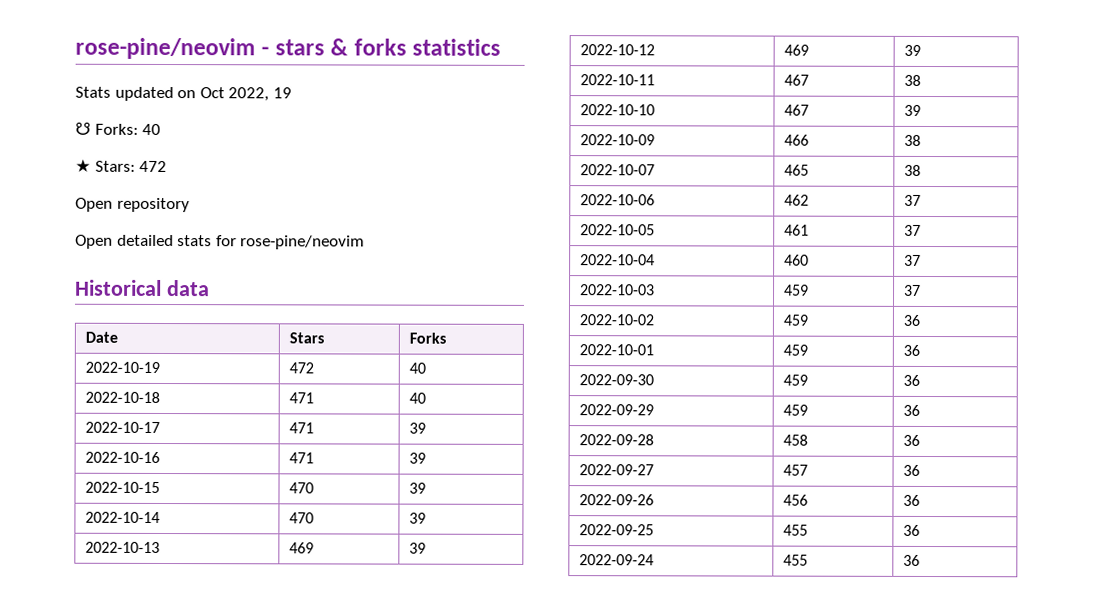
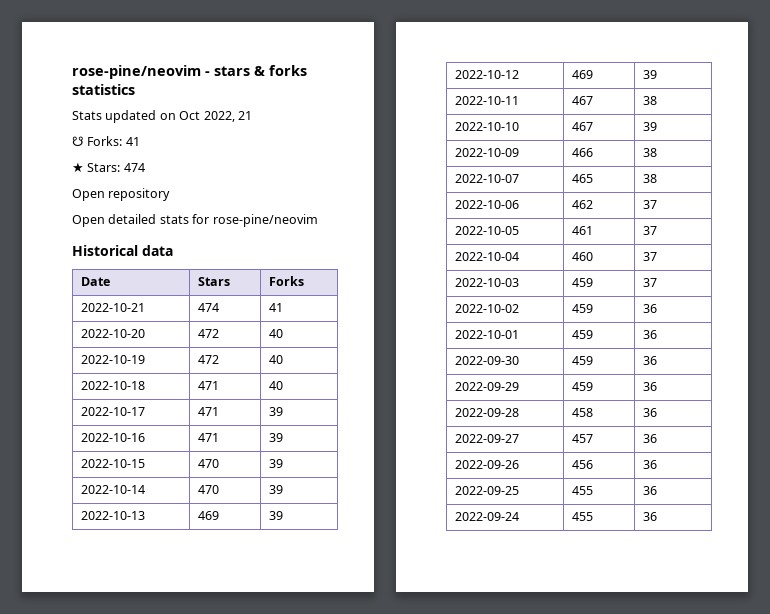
- Stats updated on Oct 2022, 19
+ Stats updated on Oct 2022, 21
- ☋ Forks: 40
+ ☋ Forks: 41
- ★ Stars: 472
+ ★ Stars: 474
+ 2022-10-21 | 474 | 41
+ 2022-10-20 | 472 | 40

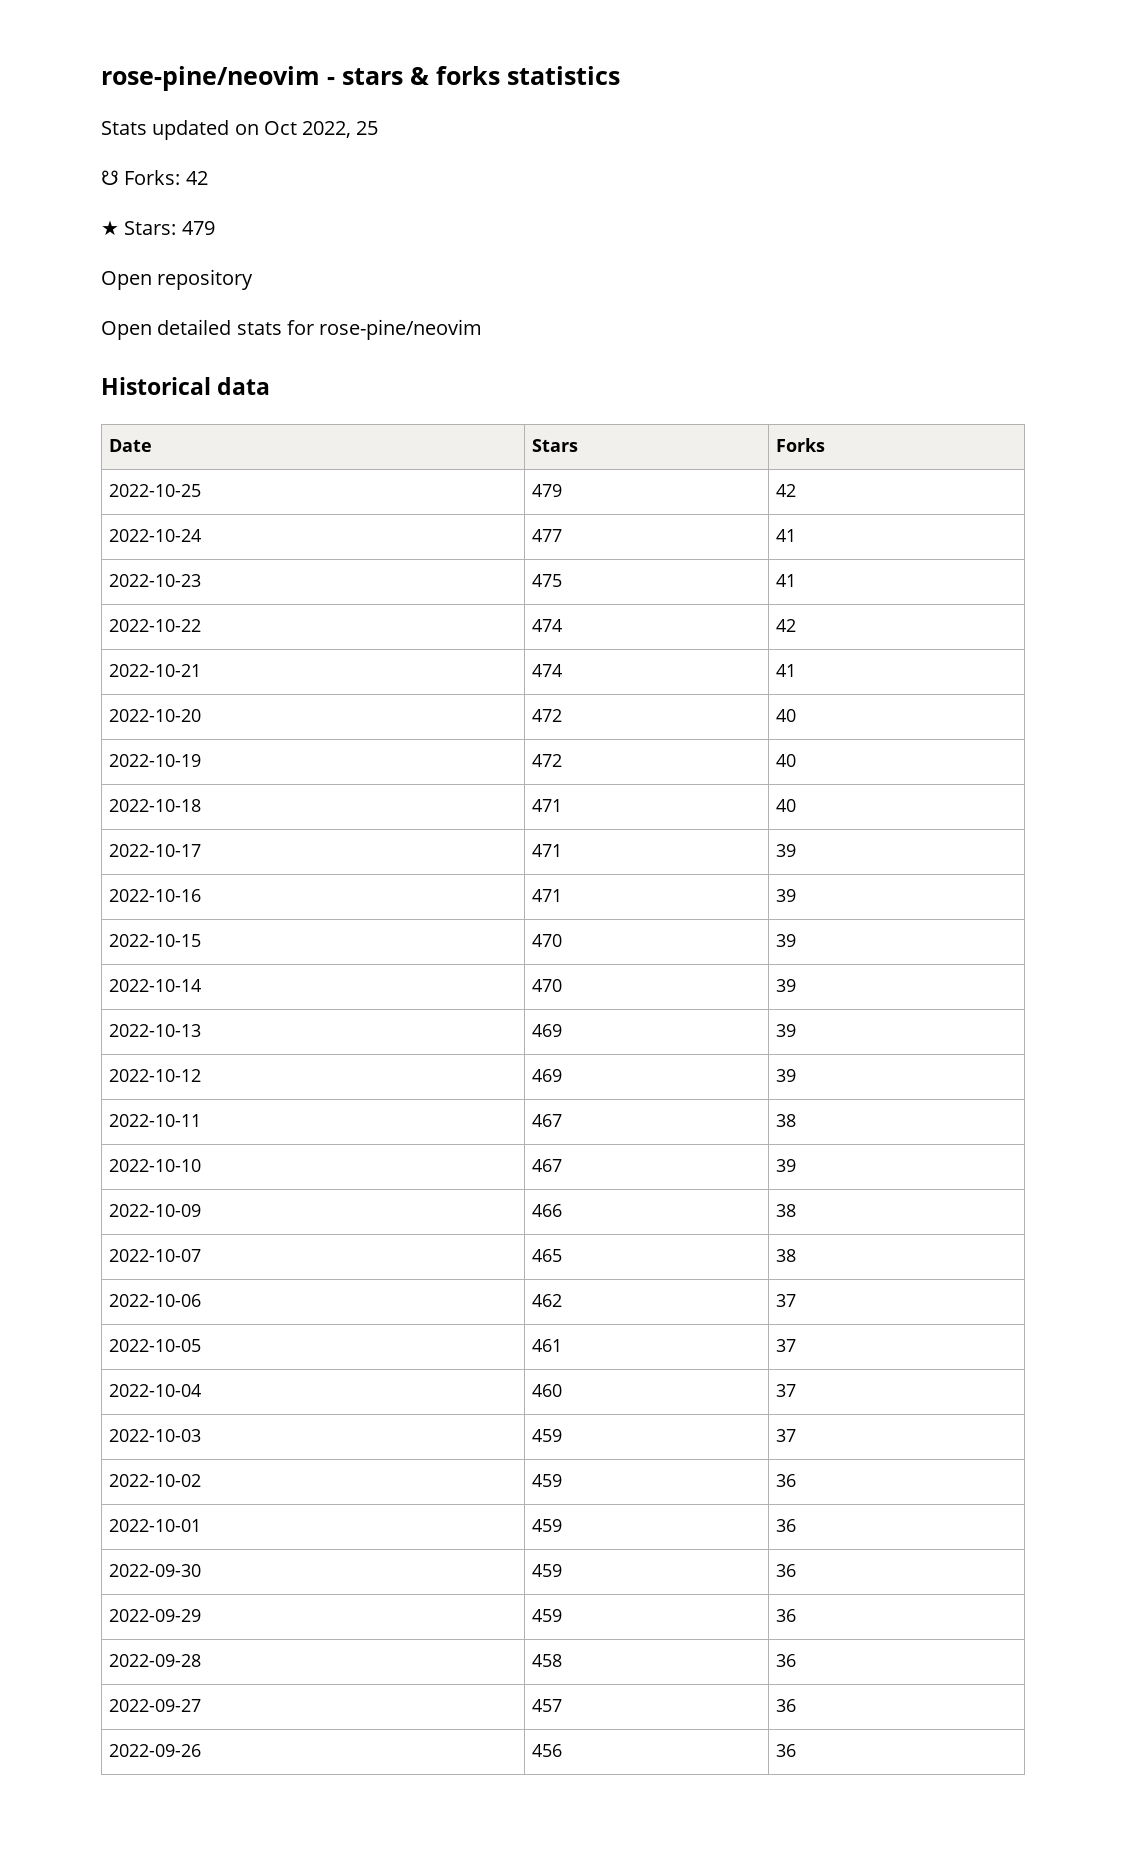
- Stats updated on Oct 2022, 21
+ Stats updated on Oct 2022, 25
- ☋ Forks: 41
+ ☋ Forks: 42
- ★ Stars: 474
+ ★ Stars: 479
+ 2022-10-25 | 479 | 42
+ 2022-10-24 | 477 | 41
+ 2022-10-23 | 475 | 41
+ 2022-10-22 | 474 | 42
- 2022-09-25 | 455 | 36
- 2022-09-24 | 455 | 36

